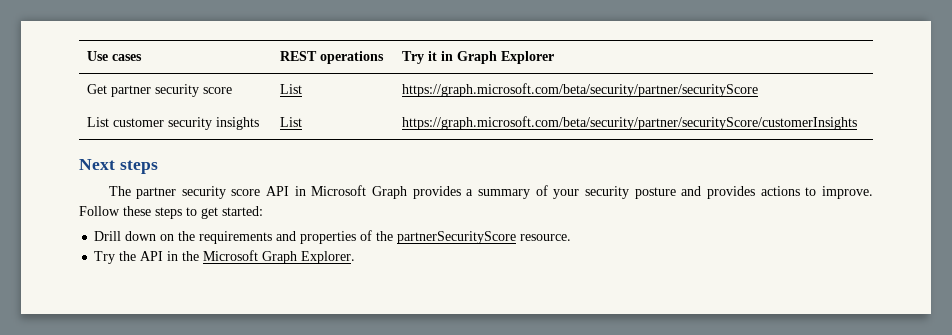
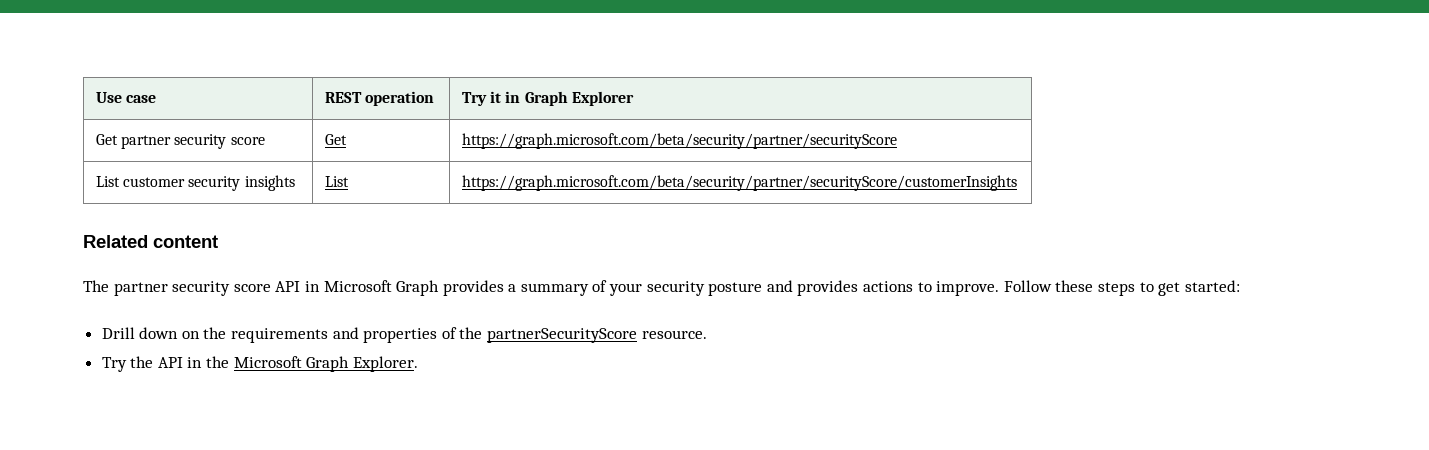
- Use cases | REST operations | Try it in Graph Explorer
+ Use case | REST operation | Try it in Graph Explorer
- Get partner security score | List | https://graph.microsoft.com/beta/security/partner/securityScore
+ Get partner security score | Get | https://graph.microsoft.com/beta/security/partner/securityScore
- Next steps
+ Related content

